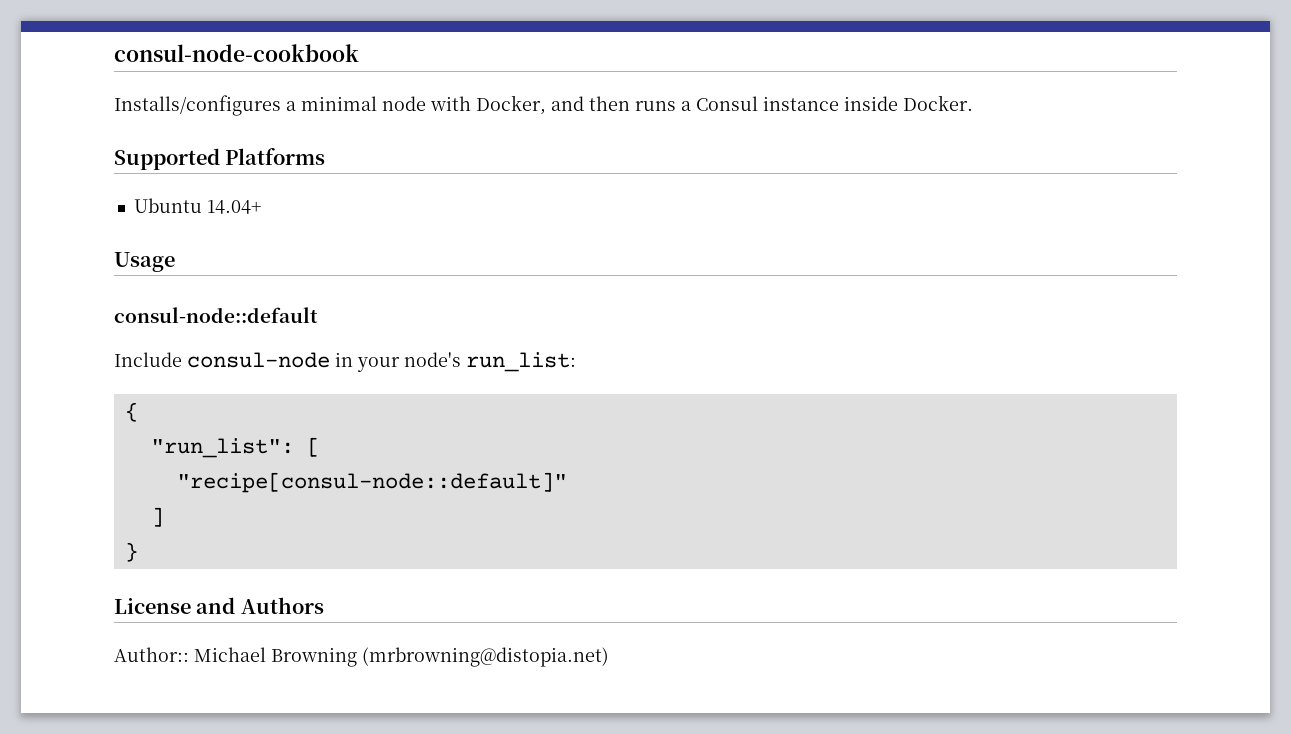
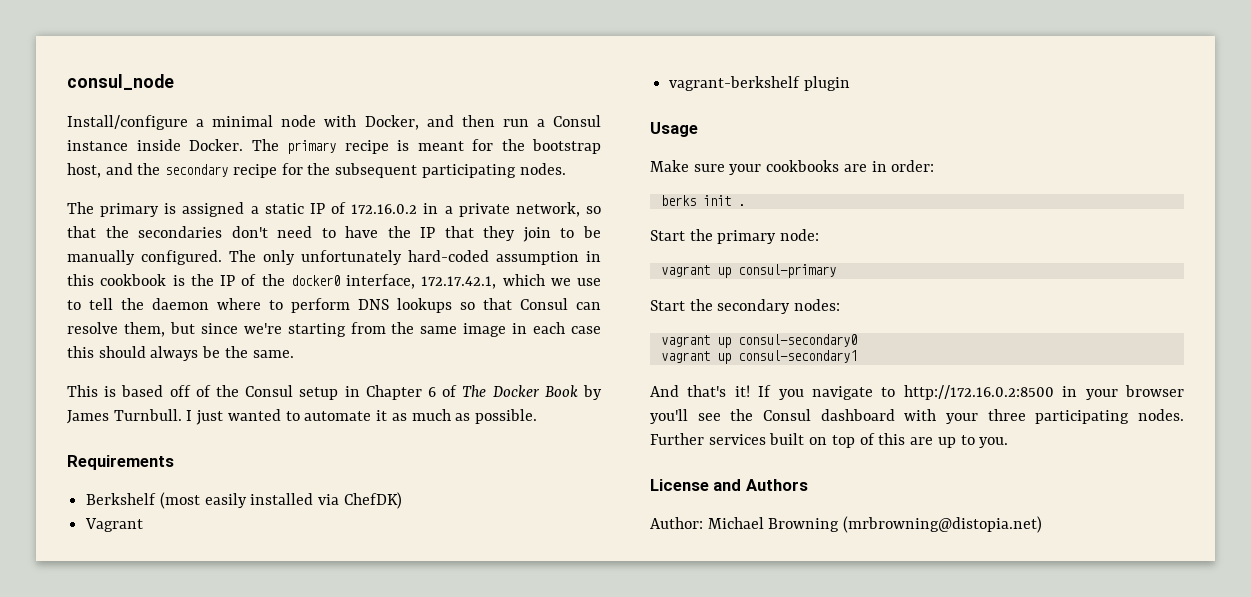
- consul-node-cookbook
- Installs/configures a minimal node with Docker, and then runs a Consul instance inside Docker.
- Supported Platforms
- Ubuntu 14.04+
+ consul_node
+ Install/configure a minimal node with Docker, and then run a Consul instance inside Docker. The primary recipe is meant for the bootstrap host, and the secondary recipe for the subsequent participating nodes.
+ The primary is assigned a static IP of 172.16.0.2 in a private network, so that the secondaries don't need to have the IP that they join to be manually configured. The only unfortunately hard-coded assumption in this cookbook is the IP of the docker0 interface, 172.17.42.1, which we use to tell the daemon where to perform DNS lookups so that Consul can resolve them, but since we're starting from the same image in each case this should always be the same.
+ This is based off of the Consul setup in Chapter 6 of The Docker Book by James Turnbull. I just wanted to automate it as much as possible.
+ Requirements
+ Berkshelf (most easily installed via ChefDK)
+ Vagrant
+ vagrant-berkshelf plugin
  Usage
- consul-node::default
- Include consul-node in your node's run_list:
- {
- "run_list": [
- "recipe[consul-node::default]"
- ]
- }
+ Make sure your cookbooks are in order:
+ berks init .
+ Start the primary node:
+ vagrant up consul-primary
+ Start the secondary nodes:
+ vagrant up consul-secondary0
+ vagrant up consul-secondary1
+ And that's it! If you navigate to http://172.16.0.2:8500 in your browser you'll see the Consul dashboard with your three participating nodes. Further services built on top of this are up to you.
- Author:: Michael Browning (mrbrowning@distopia.net)
+ Author: Michael Browning (mrbrowning@distopia.net)

